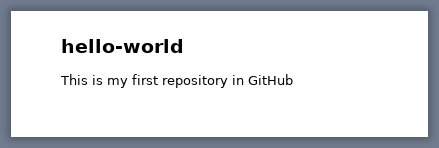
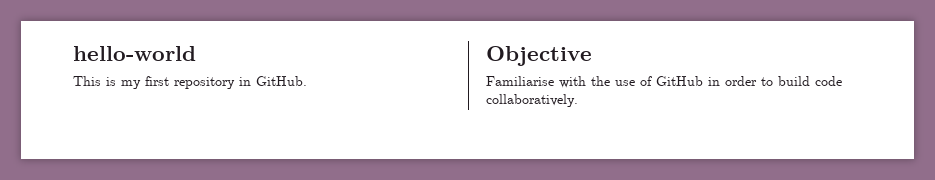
- This is my first repository in GitHub
+ This is my first repository in GitHub.
+ Objective
+ Familiarise with the use of GitHub in order to build code collaboratively.

